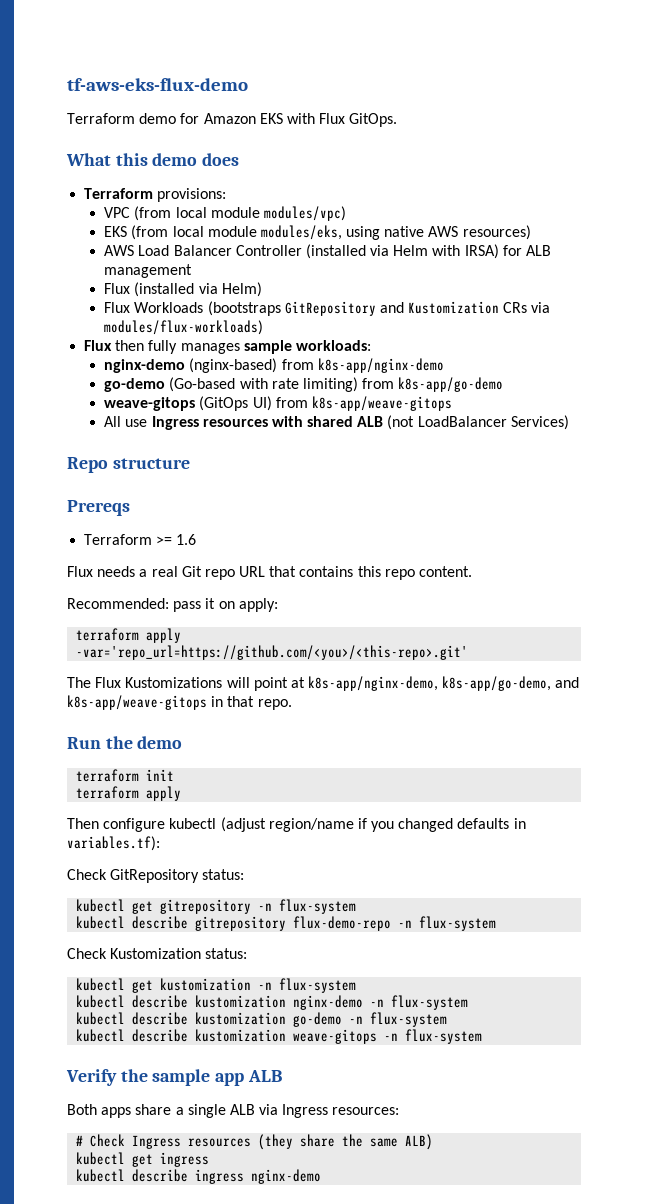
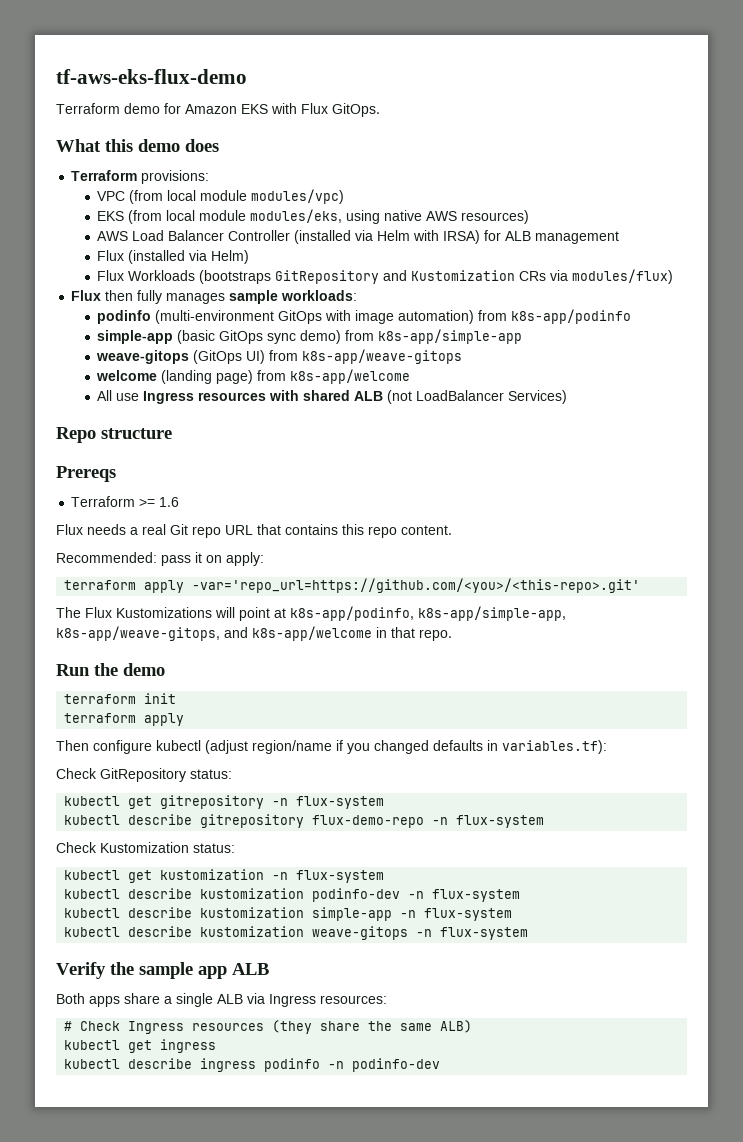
- Flux Workloads (bootstraps GitRepository and Kustomization CRs via modules/flux-workloads)
+ Flux Workloads (bootstraps GitRepository and Kustomization CRs via modules/flux)
- nginx-demo (nginx-based) from k8s-app/nginx-demo
- go-demo (Go-based with rate limiting) from k8s-app/go-demo
+ podinfo (multi-environment GitOps with image automation) from k8s-app/podinfo
+ simple-app (basic GitOps sync demo) from k8s-app/simple-app
+ welcome (landing page) from k8s-app/welcome
- The Flux Kustomizations will point at k8s-app/nginx-demo, k8s-app/go-demo, and k8s-app/weave-gitops in that repo.
+ The Flux Kustomizations will point at k8s-app/podinfo, k8s-app/simple-app, k8s-app/weave-gitops, and k8s-app/welcome in that repo.
- kubectl describe kustomization nginx-demo -n flux-system
- kubectl describe kustomization go-demo -n flux-system
+ kubectl describe kustomization podinfo-dev -n flux-system
+ kubectl describe kustomization simple-app -n flux-system
- kubectl describe ingress nginx-demo
+ kubectl describe ingress podinfo -n podinfo-dev

